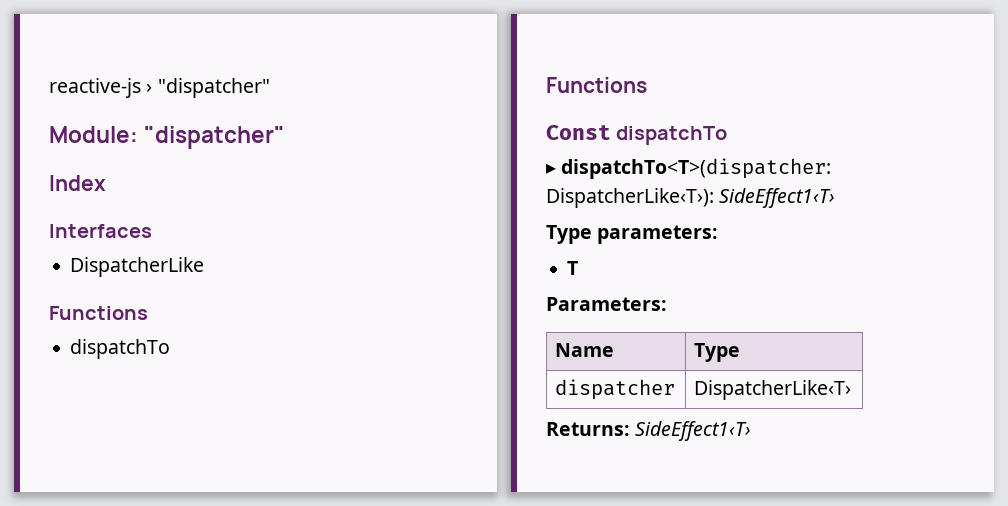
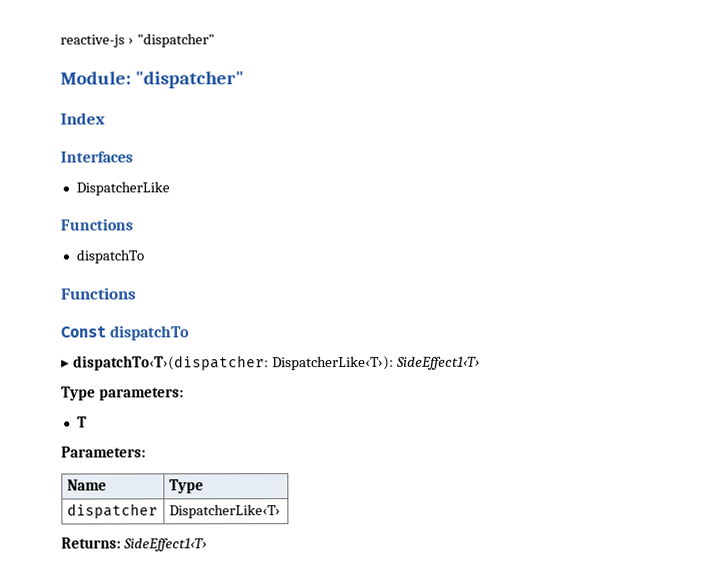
- ▸ dispatchTo<T>(dispatcher: DispatcherLike‹T›): SideEffect1‹T›
+ ▸ dispatchTo‹T›(dispatcher: DispatcherLike‹T›): SideEffect1‹T›

